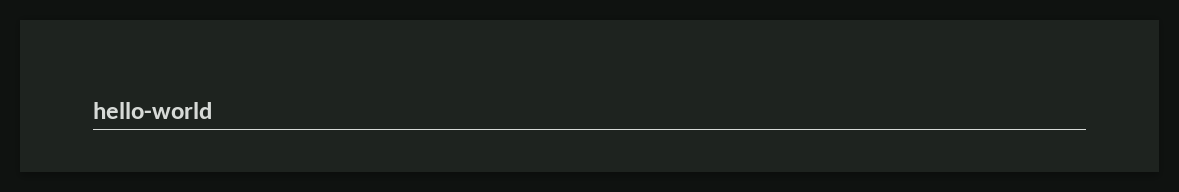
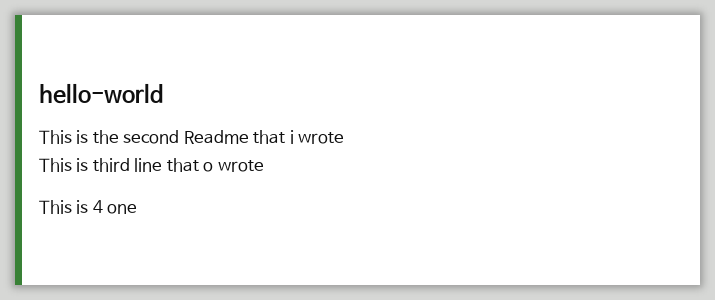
+ This is the second Readme that i wrote
+ This is third line that o wrote
+ This is 4 one

